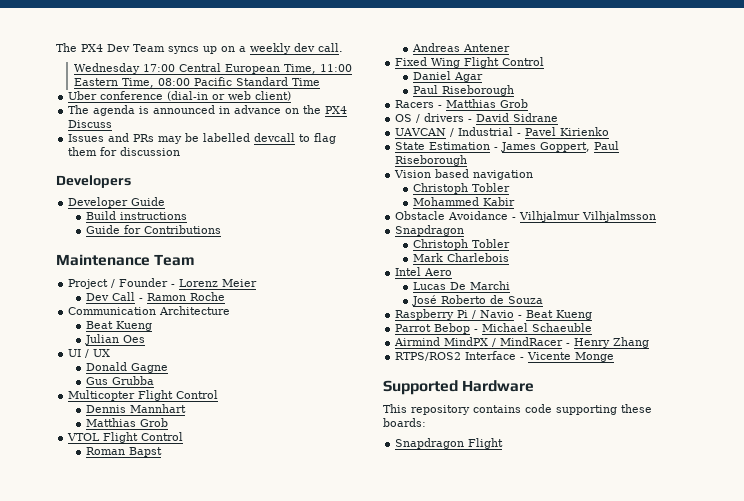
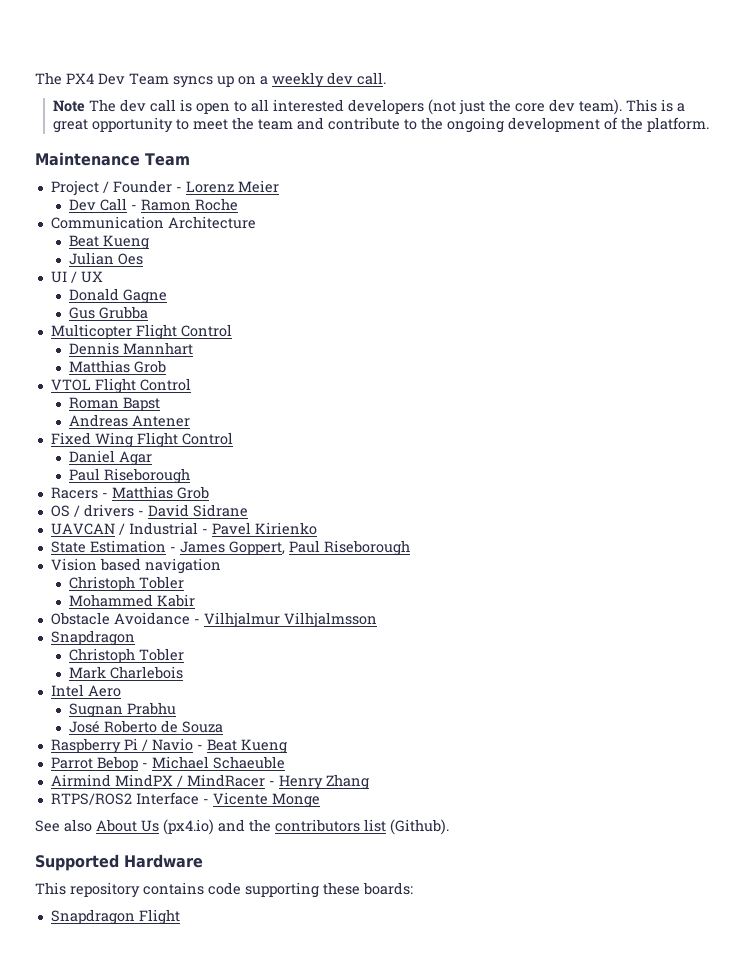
- Wednesday 17:00 Central European Time, 11:00 Eastern Time, 08:00 Pacific Standard Time
- Uber conference (dial-in or web client)
- The agenda is announced in advance on the PX4 Discuss
- Issues and PRs may be labelled devcall to flag them for discussion
- Developers
- Developer Guide
- Build instructions
- Guide for Contributions
+ Note The dev call is open to all interested developers (not just the core dev team). This is a great opportunity to meet the team and contribute to the ongoing development of the platform.
- Lucas De Marchi
+ Sugnan Prabhu
+ See also About Us (px4.io) and the contributors list (Github).

